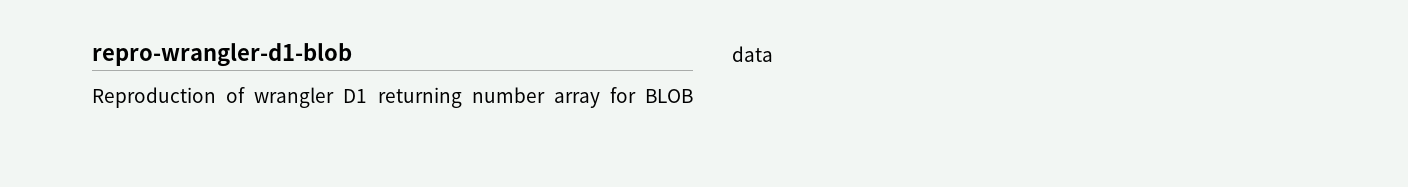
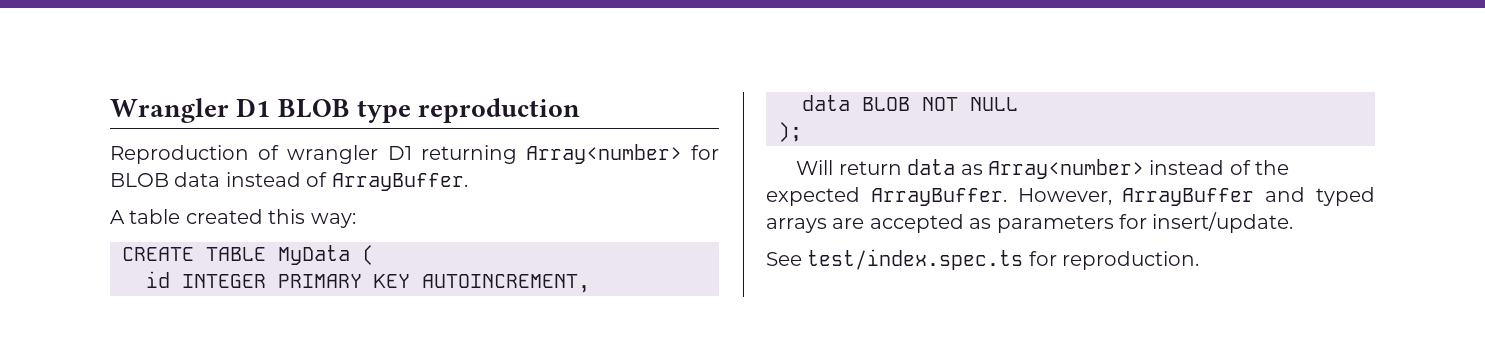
- repro-wrangler-d1-blob
+ Wrangler D1 BLOB type reproduction
- Reproduction of wrangler D1 returning number array for BLOB data
+ Reproduction of wrangler D1 returning Array<number> for BLOB data instead of ArrayBuffer.
+ A table created this way:
+ CREATE TABLE MyData (
+ id INTEGER PRIMARY KEY AUTOINCREMENT,
+ data BLOB NOT NULL
+ );
+ Will return data as Array<number> instead of the expected ArrayBuffer. However, ArrayBuffer and typed arrays are accepted as parameters for insert/update.
+ See test/index.spec.ts for reproduction.

